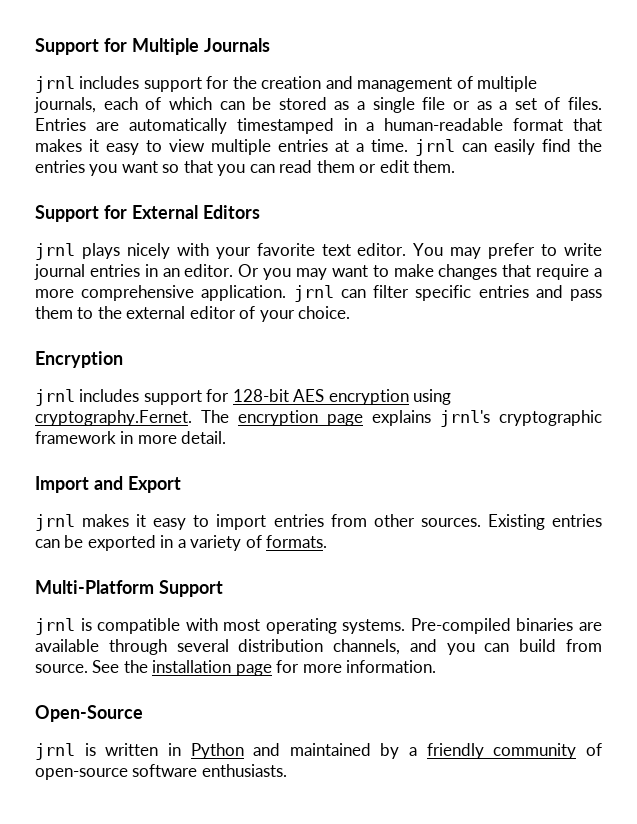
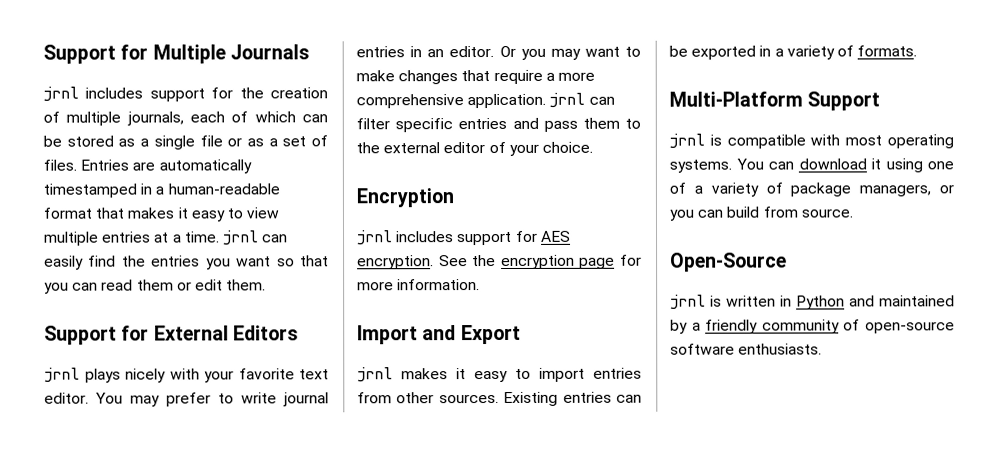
- jrnl includes support for the creation and management of multiple journals, each of which can be stored as a single file or as a set of files.
+ jrnl includes support for the creation of multiple journals, each of which can be stored as a single file or as a set of files.
- jrnl includes support for 128-bit AES encryption using cryptography.Fernet. The encryption page explains jrnl's cryptographic framework in more detail.
+ jrnl includes support for AES encryption. See the encryption page for more information.
- Pre-compiled binaries are available through several distribution channels, and you can build from source. See the installation page for more information.
+ You can download it using one of a variety of package managers, or you can build from source.

